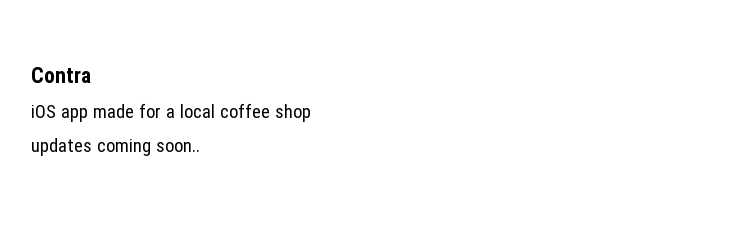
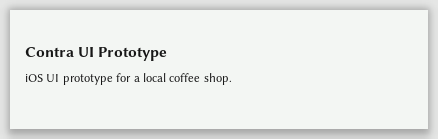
- Contra
+ Contra UI Prototype
- iOS app made for a local coffee shop
- updates coming soon..
+ iOS UI prototype for a local coffee shop.

